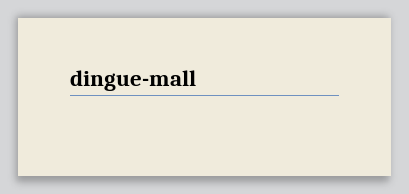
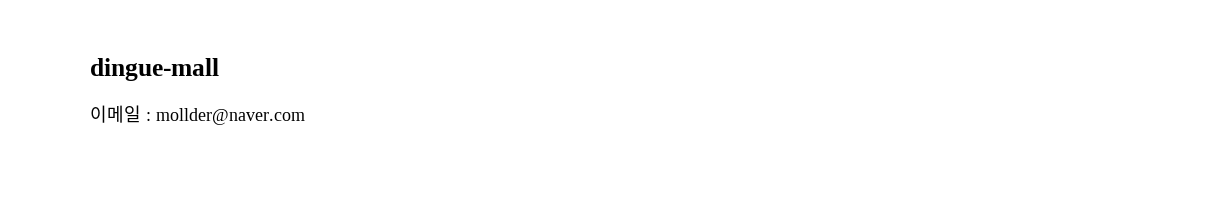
+ 이메일 : mollder@naver.com

